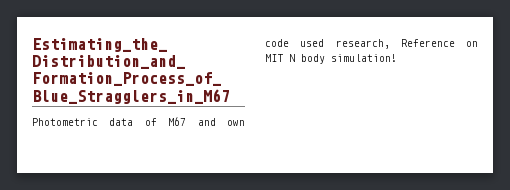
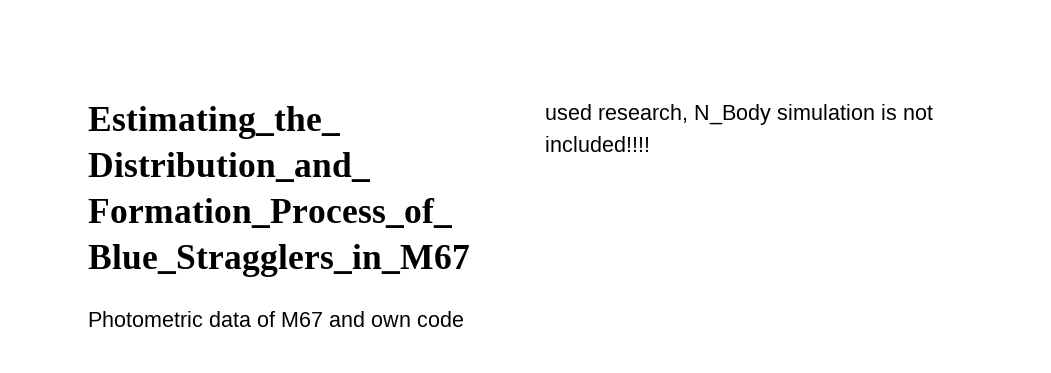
- Photometric data of M67 and own code used research, Reference on MIT N body simulation!
+ Photometric data of M67 and own code used research, N_Body simulation is not included!!!!

